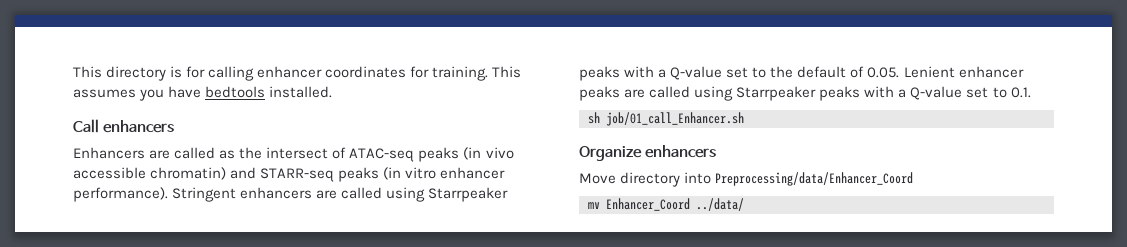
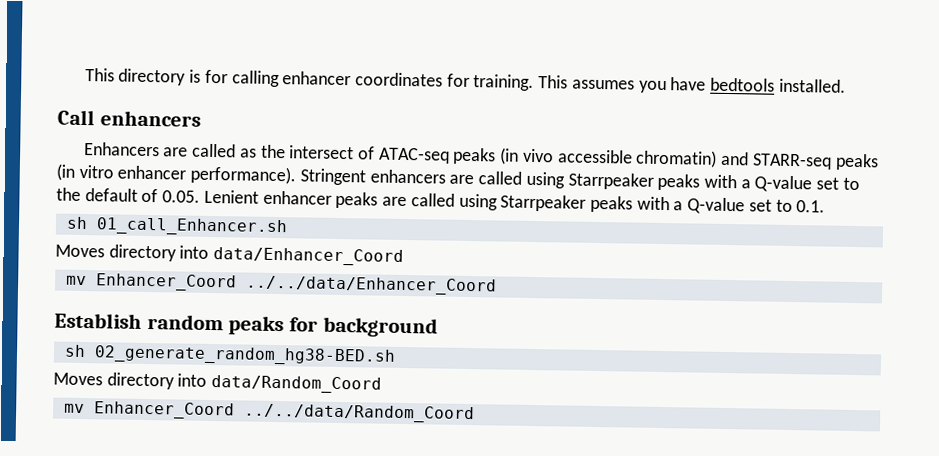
- sh job/01_call_Enhancer.sh
- Organize enhancers
- Move directory into Preprocessing/data/Enhancer_Coord
- mv Enhancer_Coord ../data/
+ sh 01_call_Enhancer.sh
+ Moves directory into data/Enhancer_Coord
+ mv Enhancer_Coord ../../data/Enhancer_Coord
+ Establish random peaks for background
+ sh 02_generate_random_hg38-BED.sh
+ Moves directory into data/Random_Coord
+ mv Enhancer_Coord ../../data/Random_Coord

